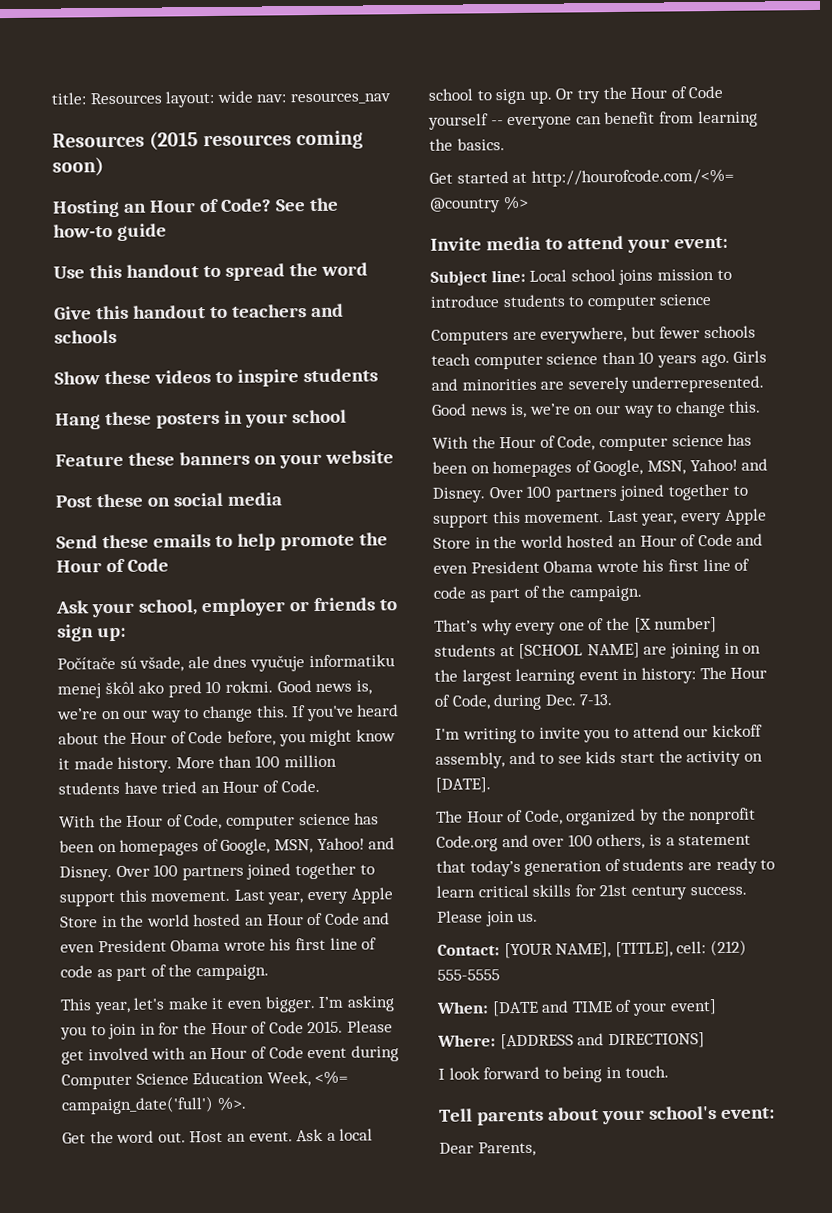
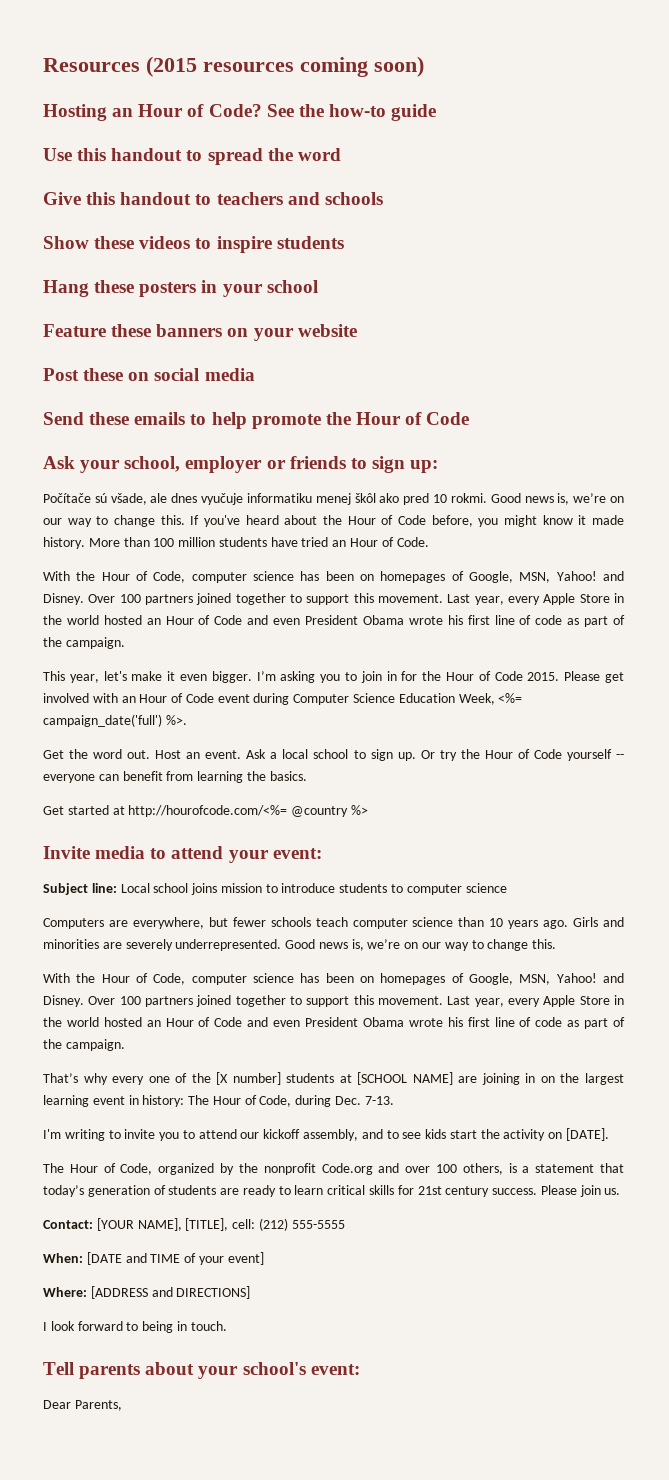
- title: Resources layout: wide nav: resources_nav

